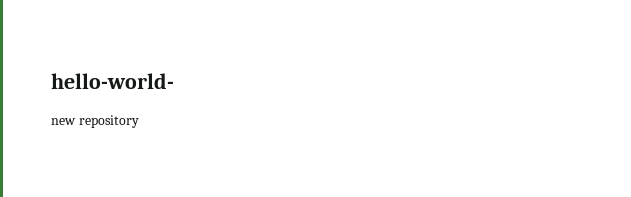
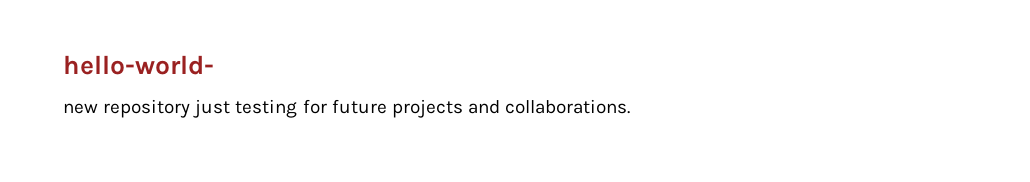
- new repository
+ new repository just testing for future projects and collaborations.

